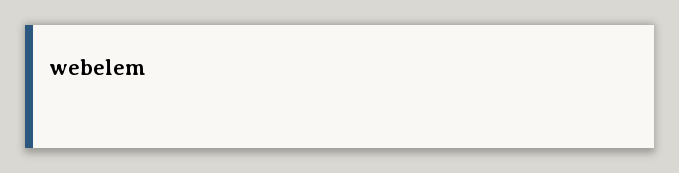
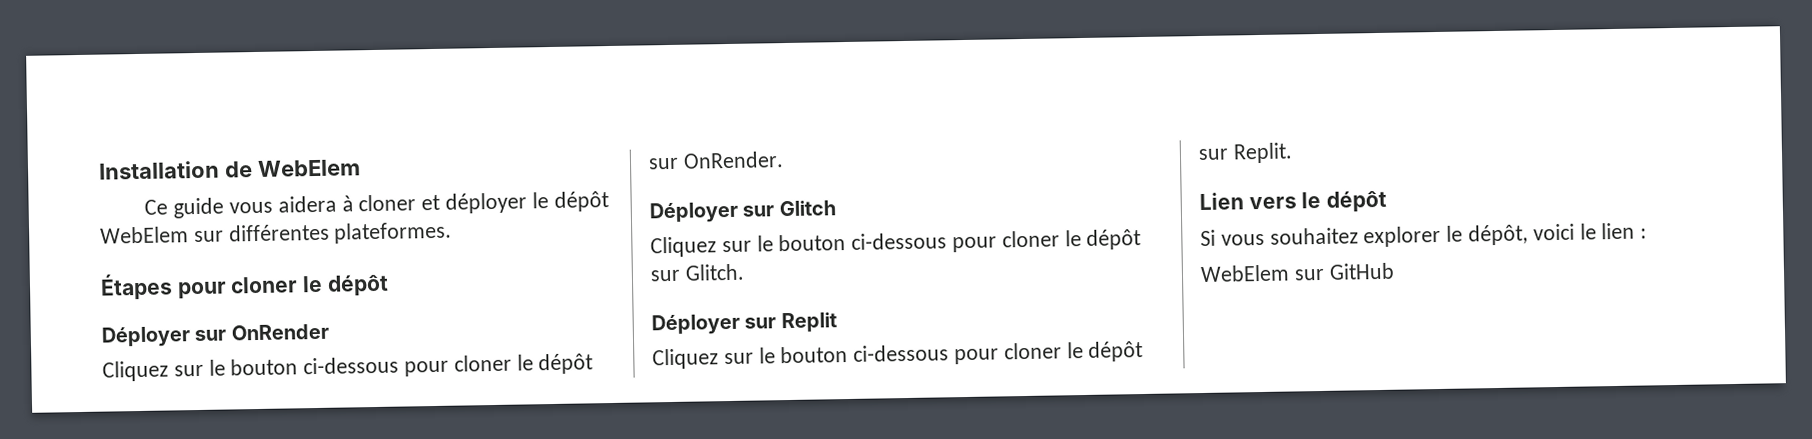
- webelem
+ Installation de WebElem
+ Ce guide vous aidera à cloner et déployer le dépôt WebElem sur différentes plateformes.
+ Étapes pour cloner le dépôt
+ Déployer sur OnRender
+ Cliquez sur le bouton ci-dessous pour cloner le dépôt sur OnRender.
+ Déployer sur Glitch
+ Cliquez sur le bouton ci-dessous pour cloner le dépôt sur Glitch.
+ Déployer sur Replit
+ Cliquez sur le bouton ci-dessous pour cloner le dépôt sur Replit.
+ Lien vers le dépôt
+ Si vous souhaitez explorer le dépôt, voici le lien :
+ WebElem sur GitHub

